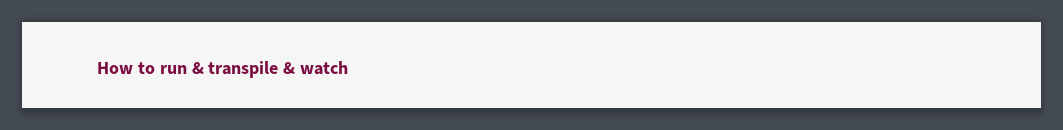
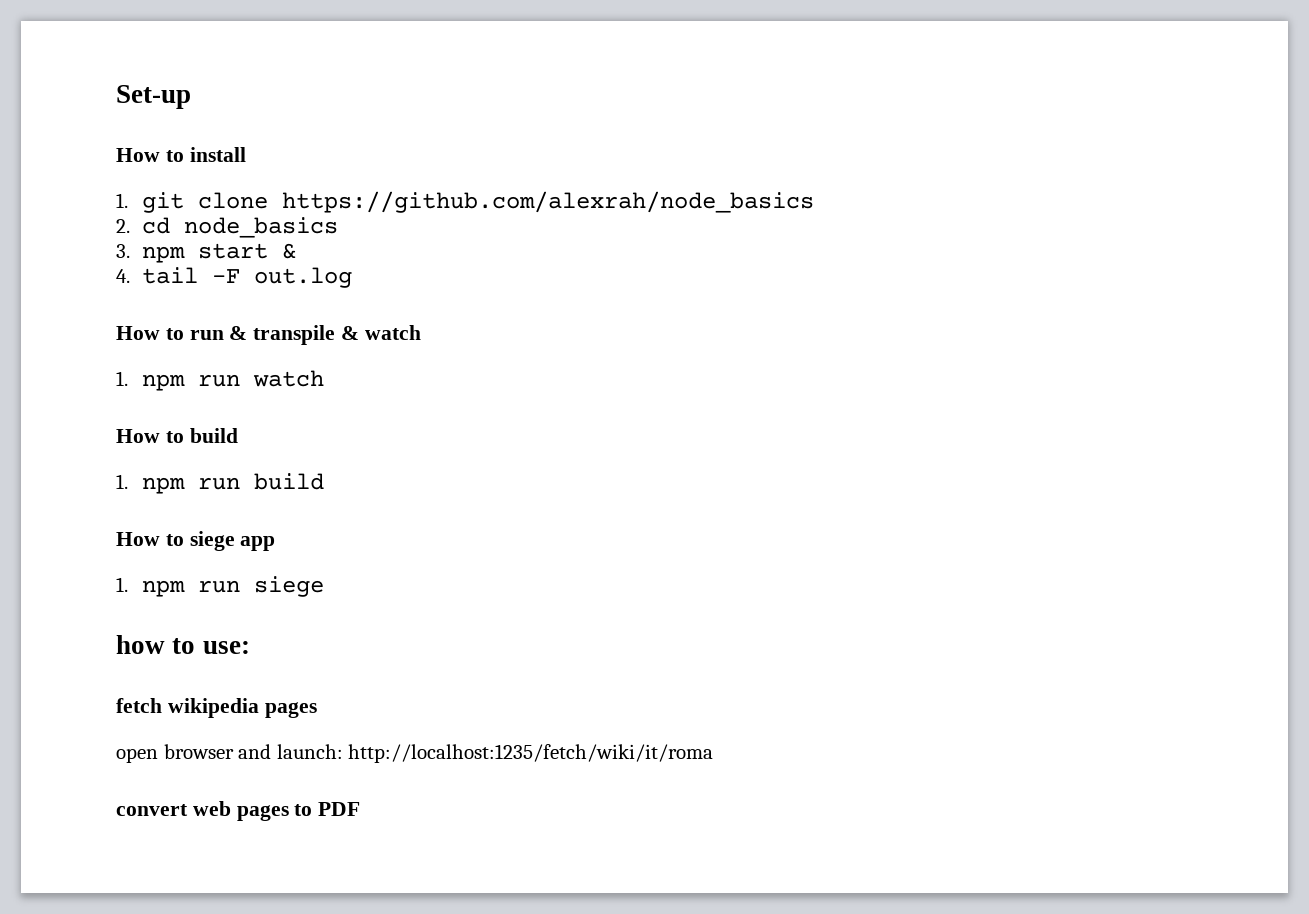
+ Set-up
+ How to install
+ 1. git clone https://github.com/alexrah/node_basics
+ 2. cd node_basics
+ 3. npm start &
+ 4. tail -F out.log
+ 1. npm run watch
+ How to build
+ 1. npm run build
+ How to siege app
+ 1. npm run siege
+ how to use:
+ fetch wikipedia pages
+ open browser and launch: http://localhost:1235/fetch/wiki/it/roma
+ convert web pages to PDF

